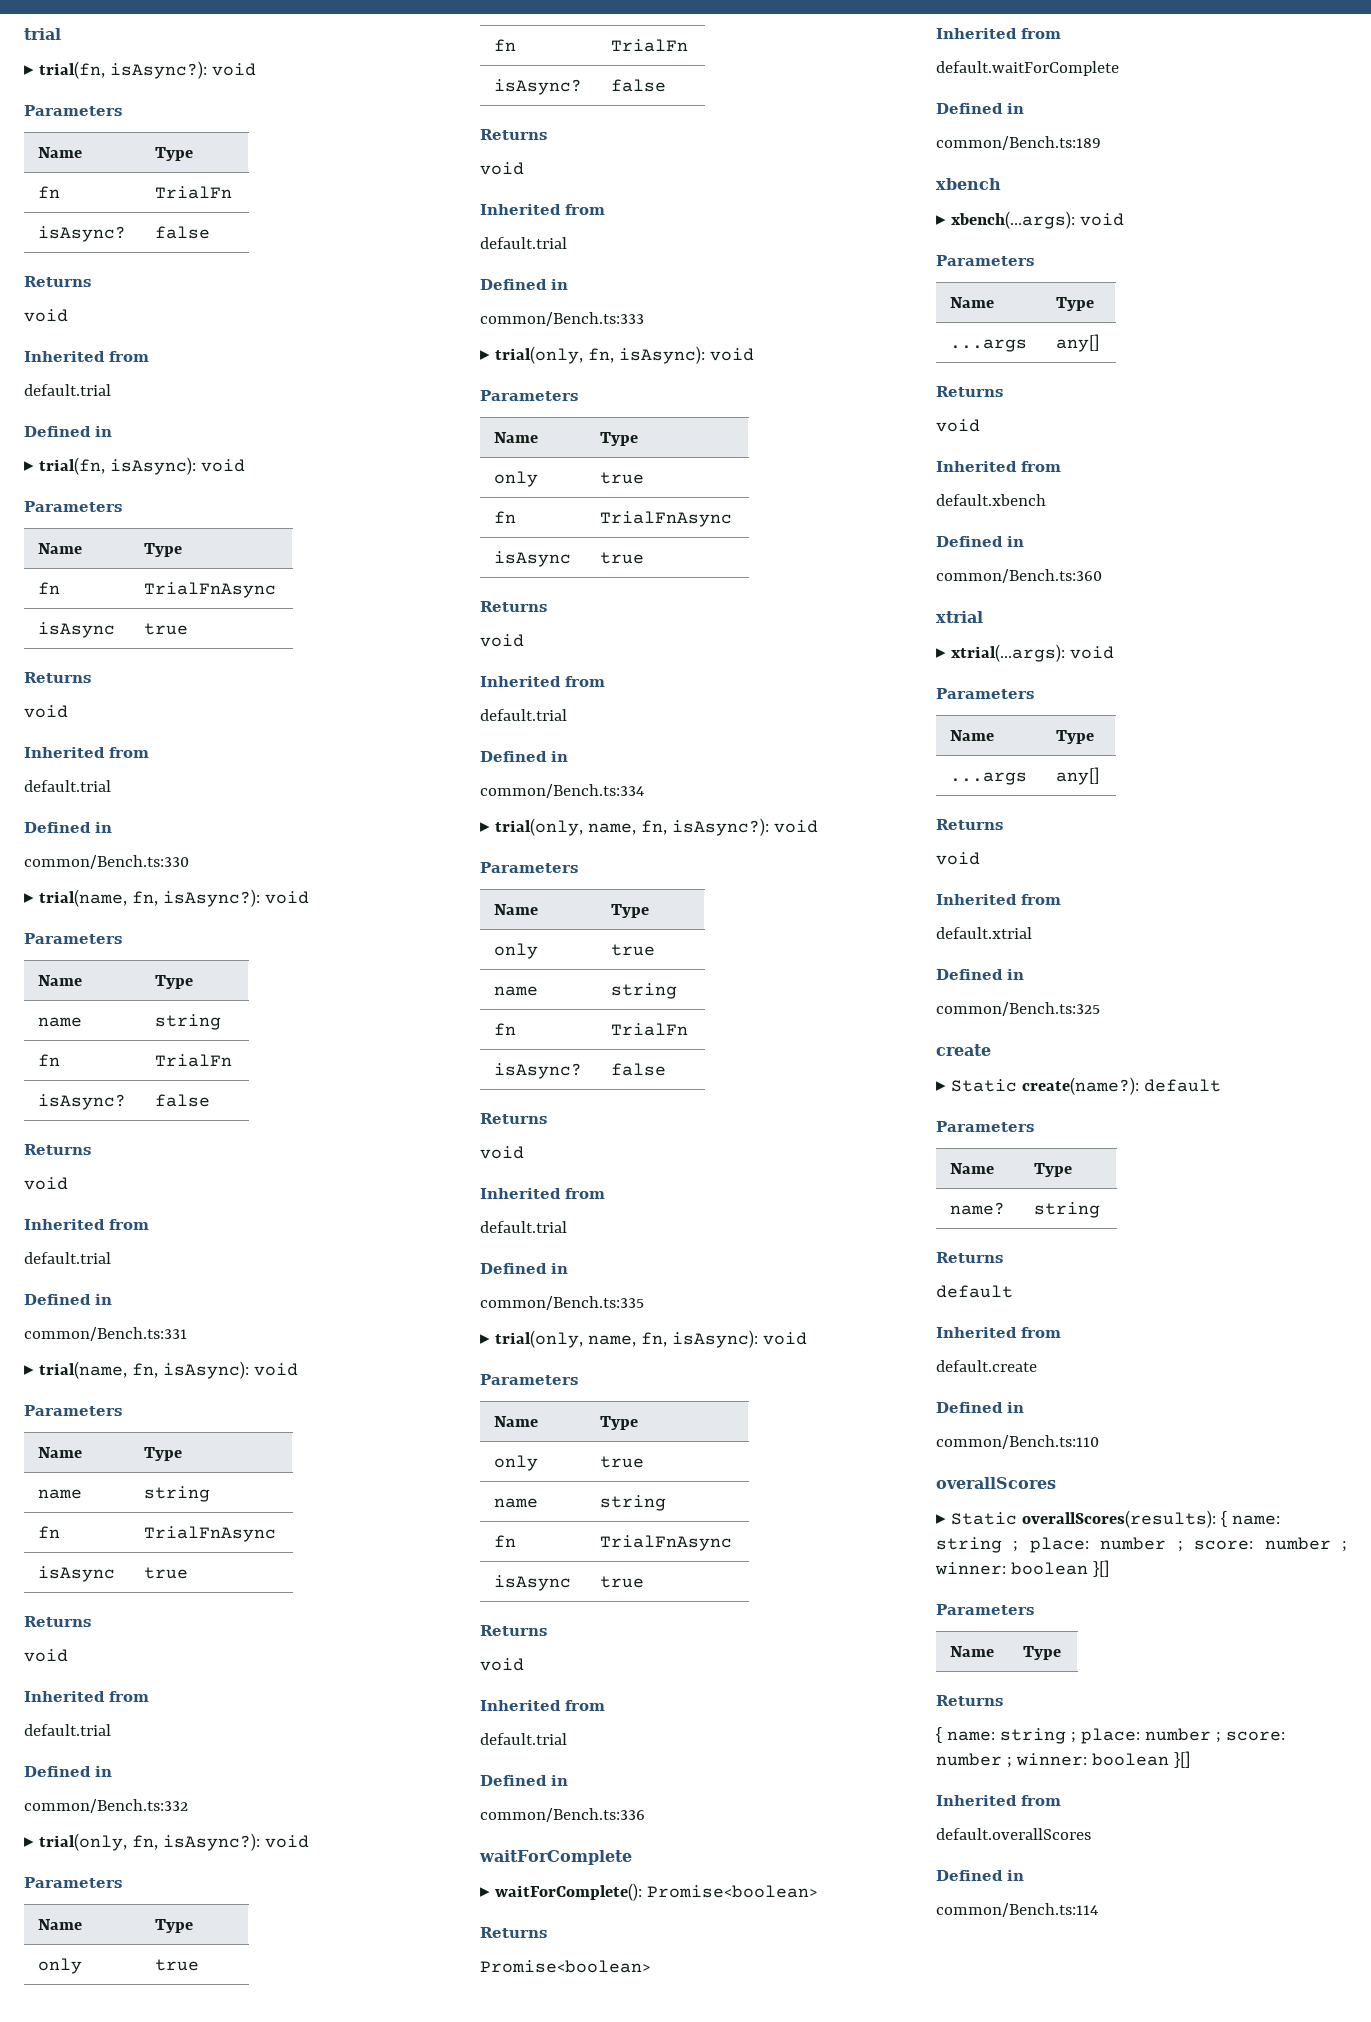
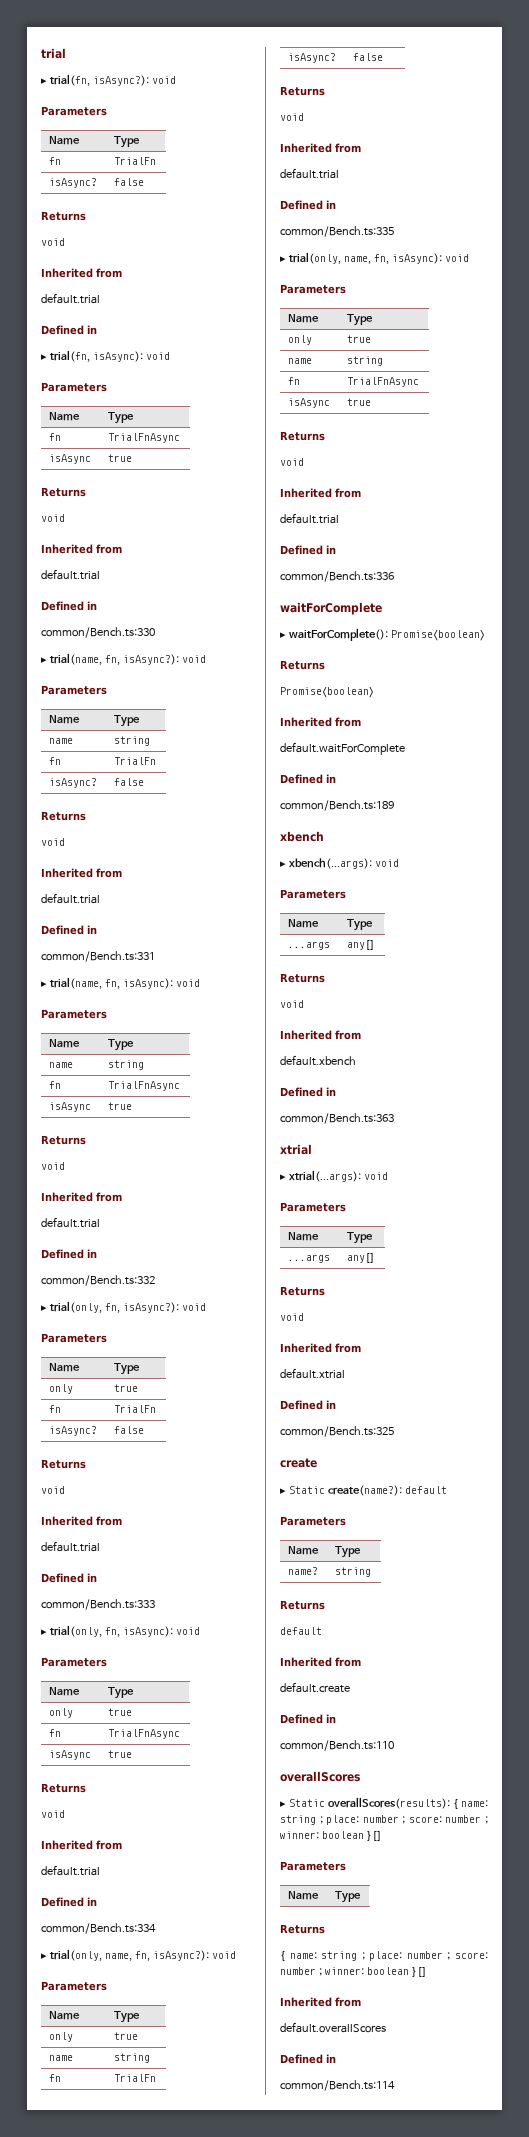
- common/Bench.ts:360
+ common/Bench.ts:363

